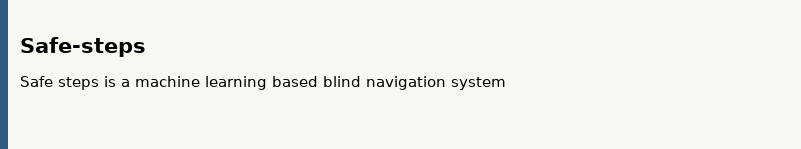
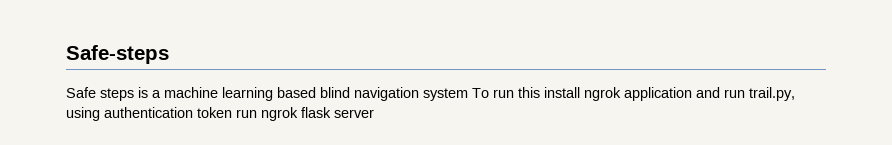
- Safe steps is a machine learning based blind navigation system
+ Safe steps is a machine learning based blind navigation system To run this install ngrok application and run trail.py, using authentication token run ngrok flask server

